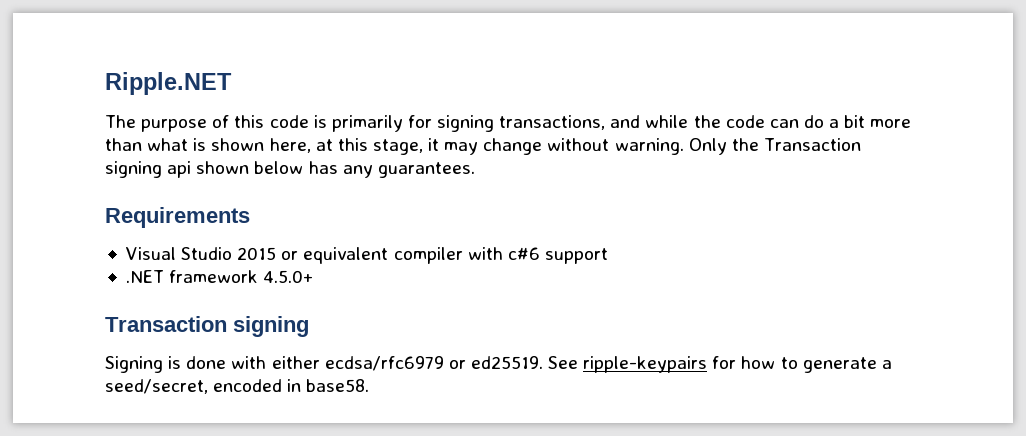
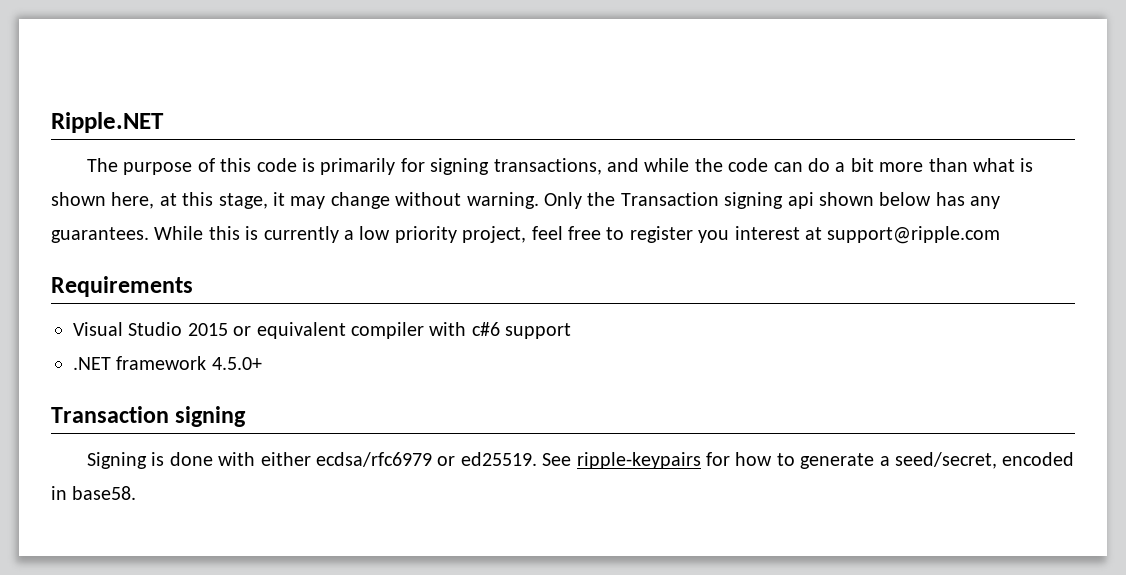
+ While this is currently a low priority project, feel free to register you interest at support@ripple.com

